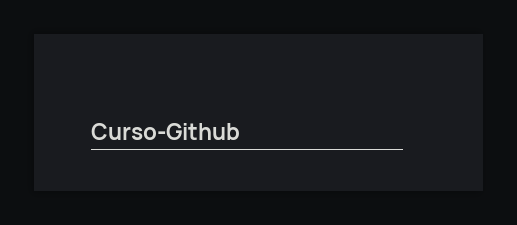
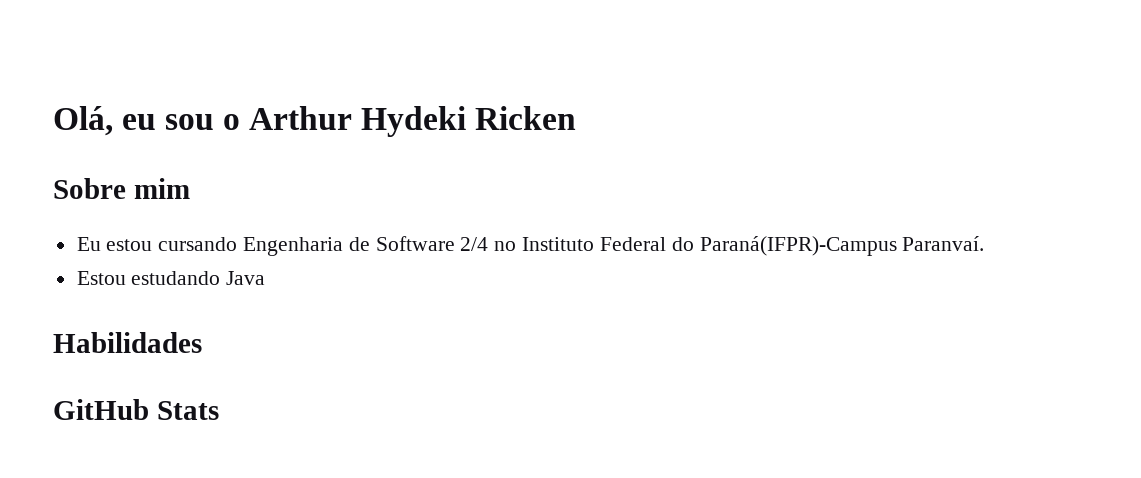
- Curso-Github
+ Olá, eu sou o Arthur Hydeki Ricken
+ Sobre mim
+ Eu estou cursando Engenharia de Software 2/4 no Instituto Federal do Paraná(IFPR)-Campus Paranvaí.
+ Estou estudando Java
+ Habilidades
+ GitHub Stats

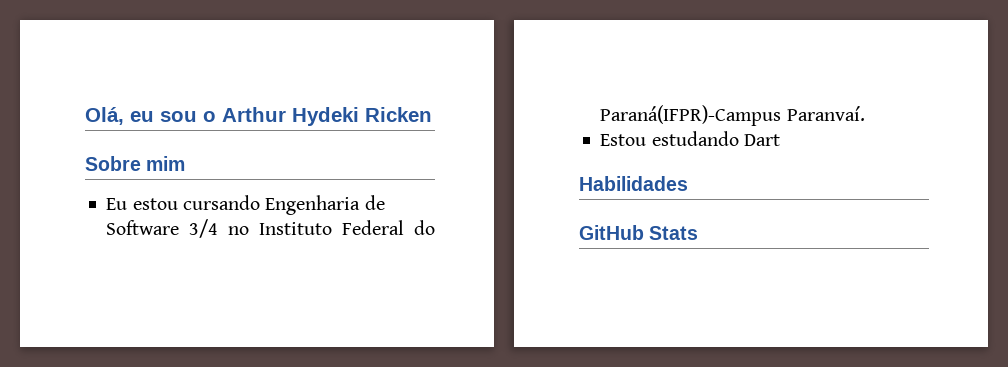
- Eu estou cursando Engenharia de Software 2/4 no Instituto Federal do Paraná(IFPR)-Campus Paranvaí.
+ Eu estou cursando Engenharia de Software 3/4 no Instituto Federal do Paraná(IFPR)-Campus Paranvaí.
- Estou estudando Java
+ Estou estudando Dart

